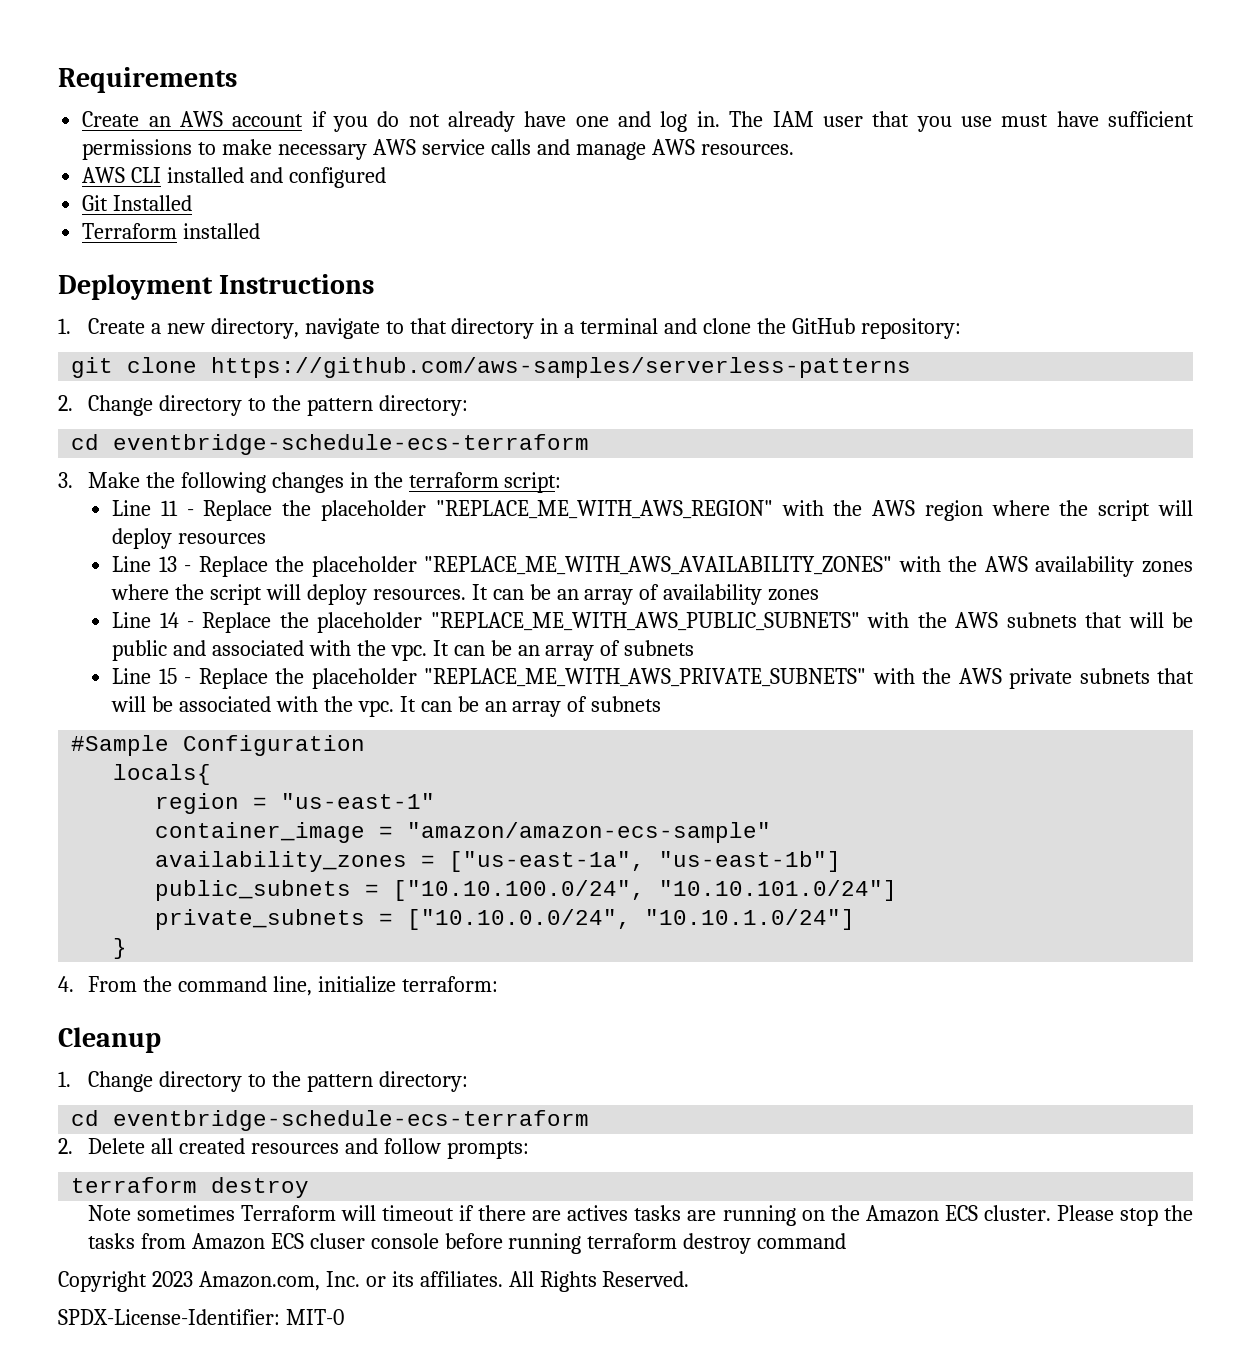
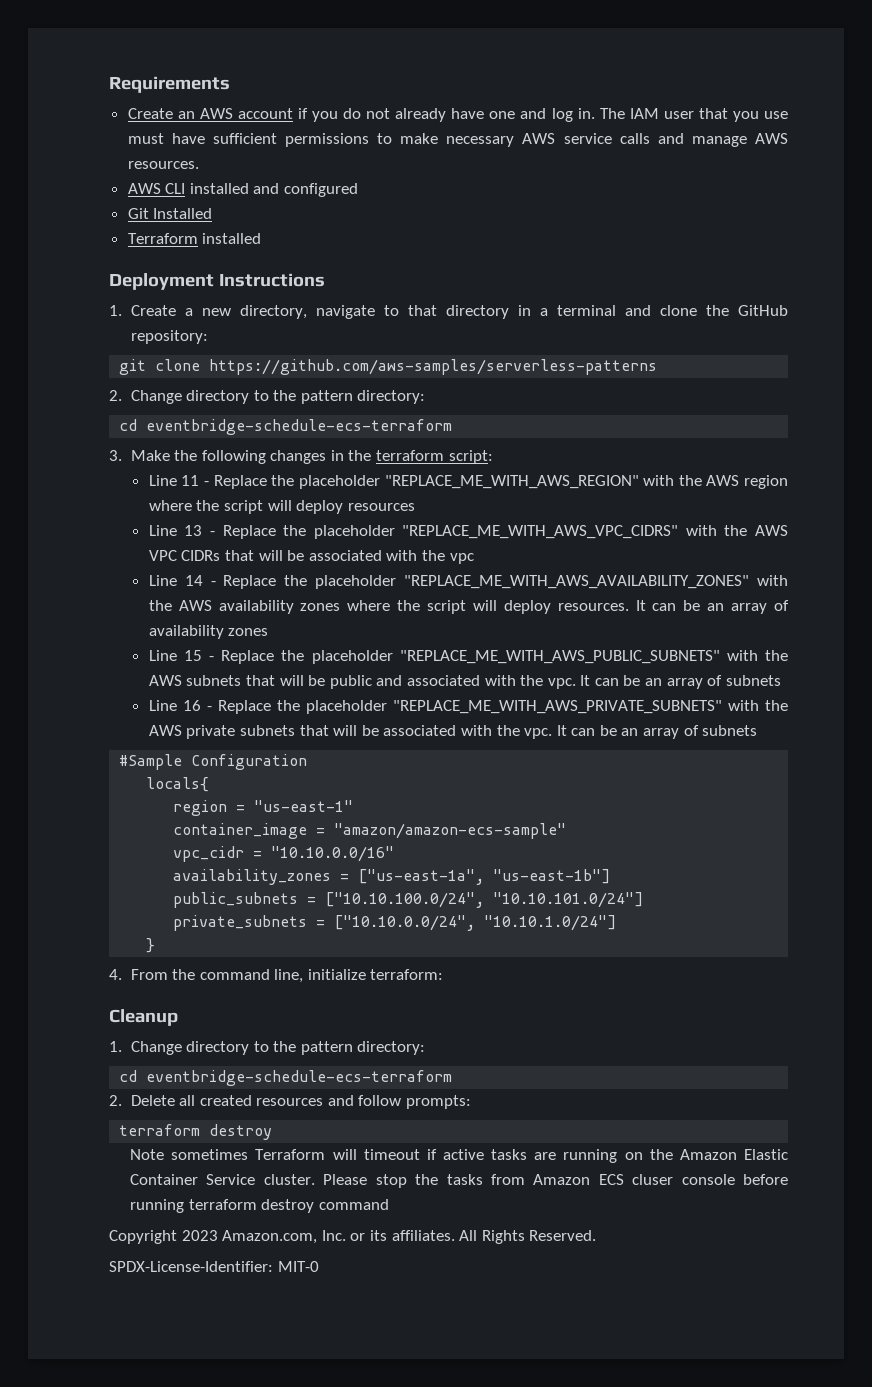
- Line 13 - Replace the placeholder "REPLACE_ME_WITH_AWS_AVAILABILITY_ZONES" with the AWS availability zones where the script will deploy resources.
+ Line 13 - Replace the placeholder "REPLACE_ME_WITH_AWS_VPC_CIDRS" with the AWS VPC CIDRs that will be associated with the vpc
+ Line 14 - Replace the placeholder "REPLACE_ME_WITH_AWS_AVAILABILITY_ZONES" with the AWS availability zones where the script will deploy resources.
- Line 14 - Replace the placeholder "REPLACE_ME_WITH_AWS_PUBLIC_SUBNETS" with the AWS subnets that will be public and associated with the vpc.
+ Line 15 - Replace the placeholder "REPLACE_ME_WITH_AWS_PUBLIC_SUBNETS" with the AWS subnets that will be public and associated with the vpc.
- Line 15 - Replace the placeholder "REPLACE_ME_WITH_AWS_PRIVATE_SUBNETS" with the AWS private subnets that will be associated with the vpc.
+ Line 16 - Replace the placeholder "REPLACE_ME_WITH_AWS_PRIVATE_SUBNETS" with the AWS private subnets that will be associated with the vpc.
+ vpc_cidr = "10.10.0.0/16"
- Note sometimes Terraform will timeout if there are actives tasks are running on the Amazon ECS cluster.
+ Note sometimes Terraform will timeout if active tasks are running on the Amazon Elastic Container Service cluster.

